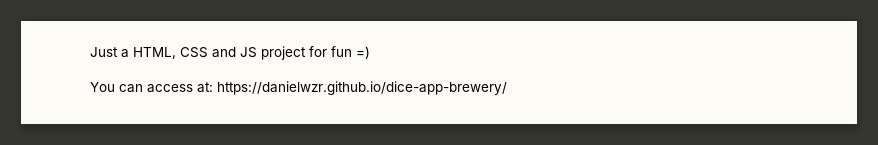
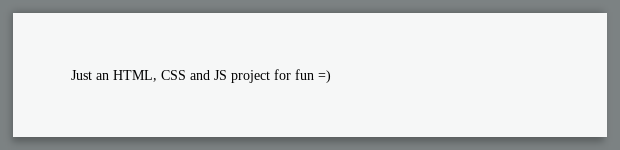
- Just a HTML, CSS and JS project for fun =)
+ Just an HTML, CSS and JS project for fun =)
- You can access at: https://danielwzr.github.io/dice-app-brewery/

